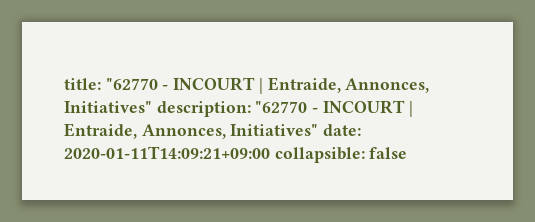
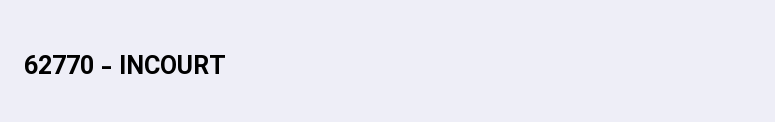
- title: "62770 - INCOURT | Entraide, Annonces, Initiatives" description: "62770 - INCOURT | Entraide, Annonces, Initiatives" date: 2020-01-11T14:09:21+09:00 collapsible: false
+ 62770 - INCOURT

